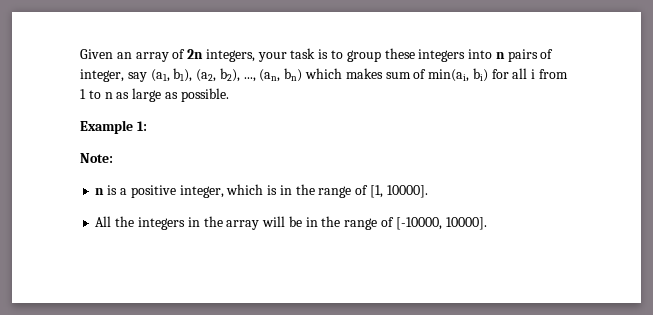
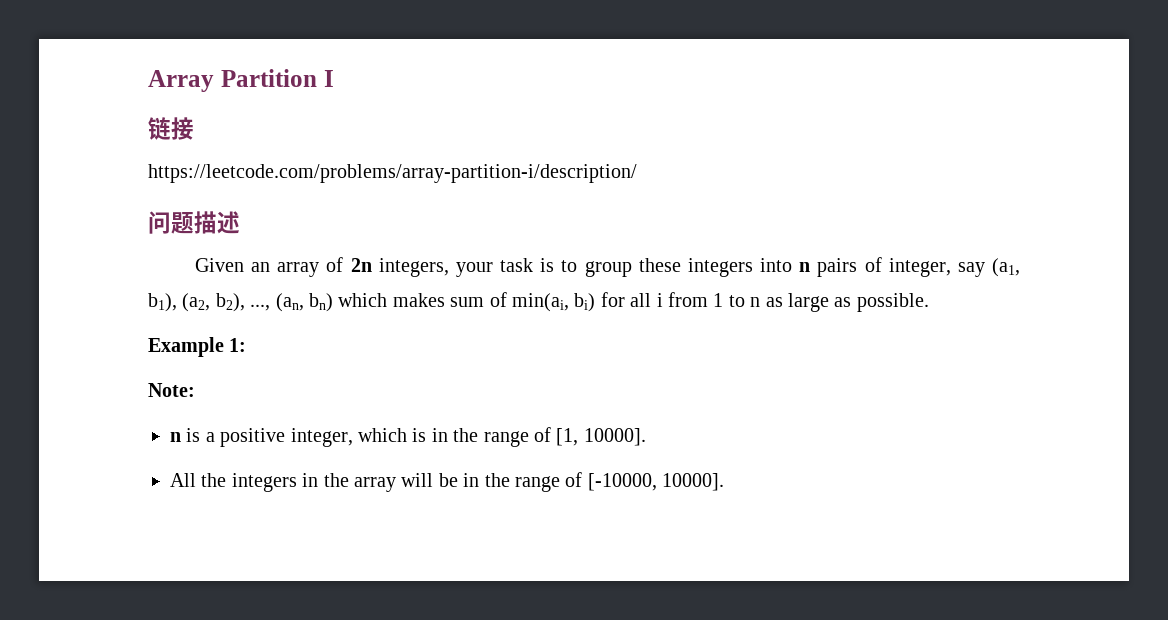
+ Array Partition I
+ 链接
+ https://leetcode.com/problems/array-partition-i/description/
+ 问题描述

